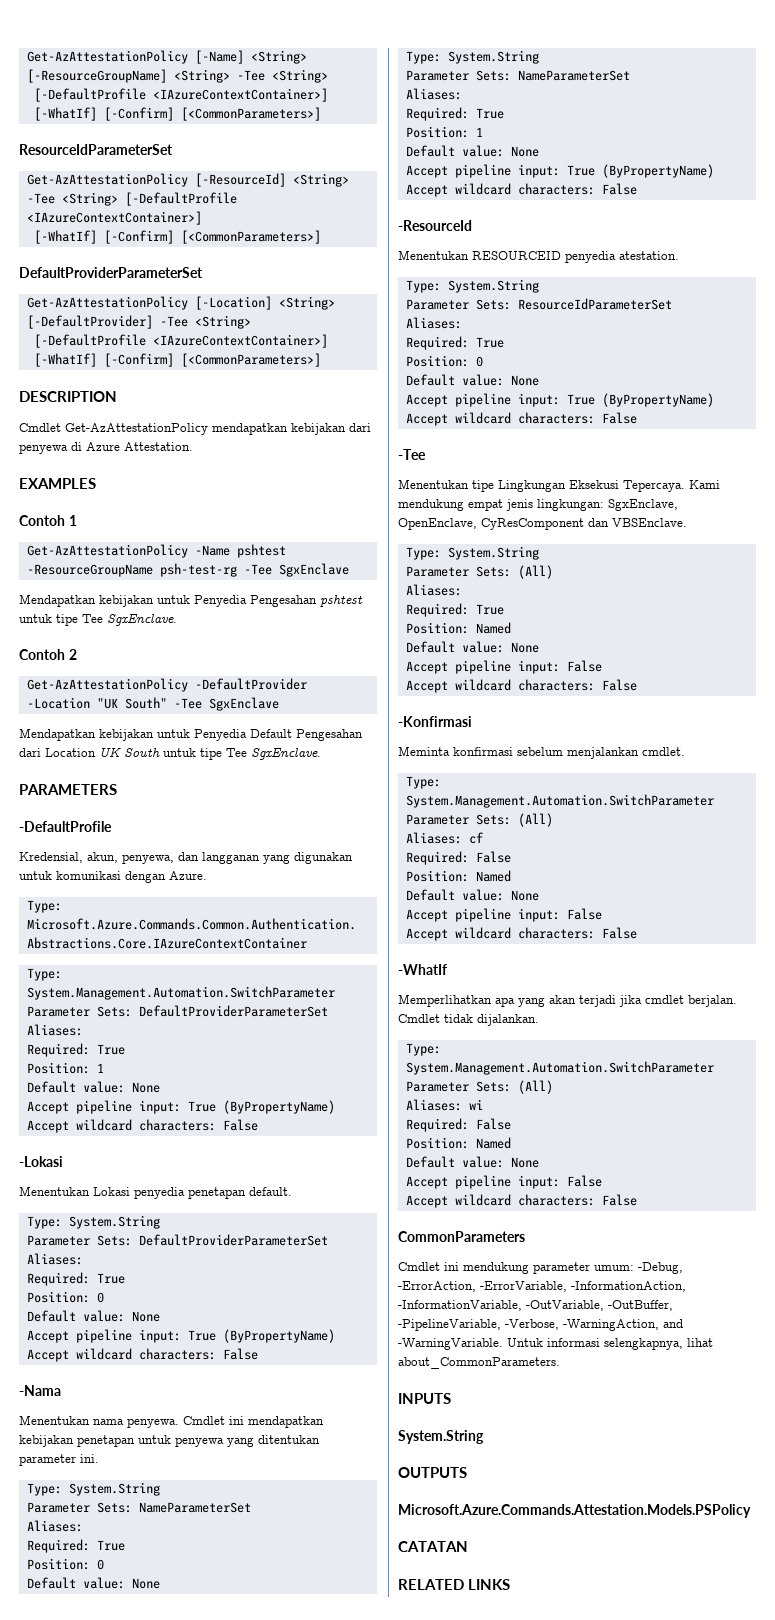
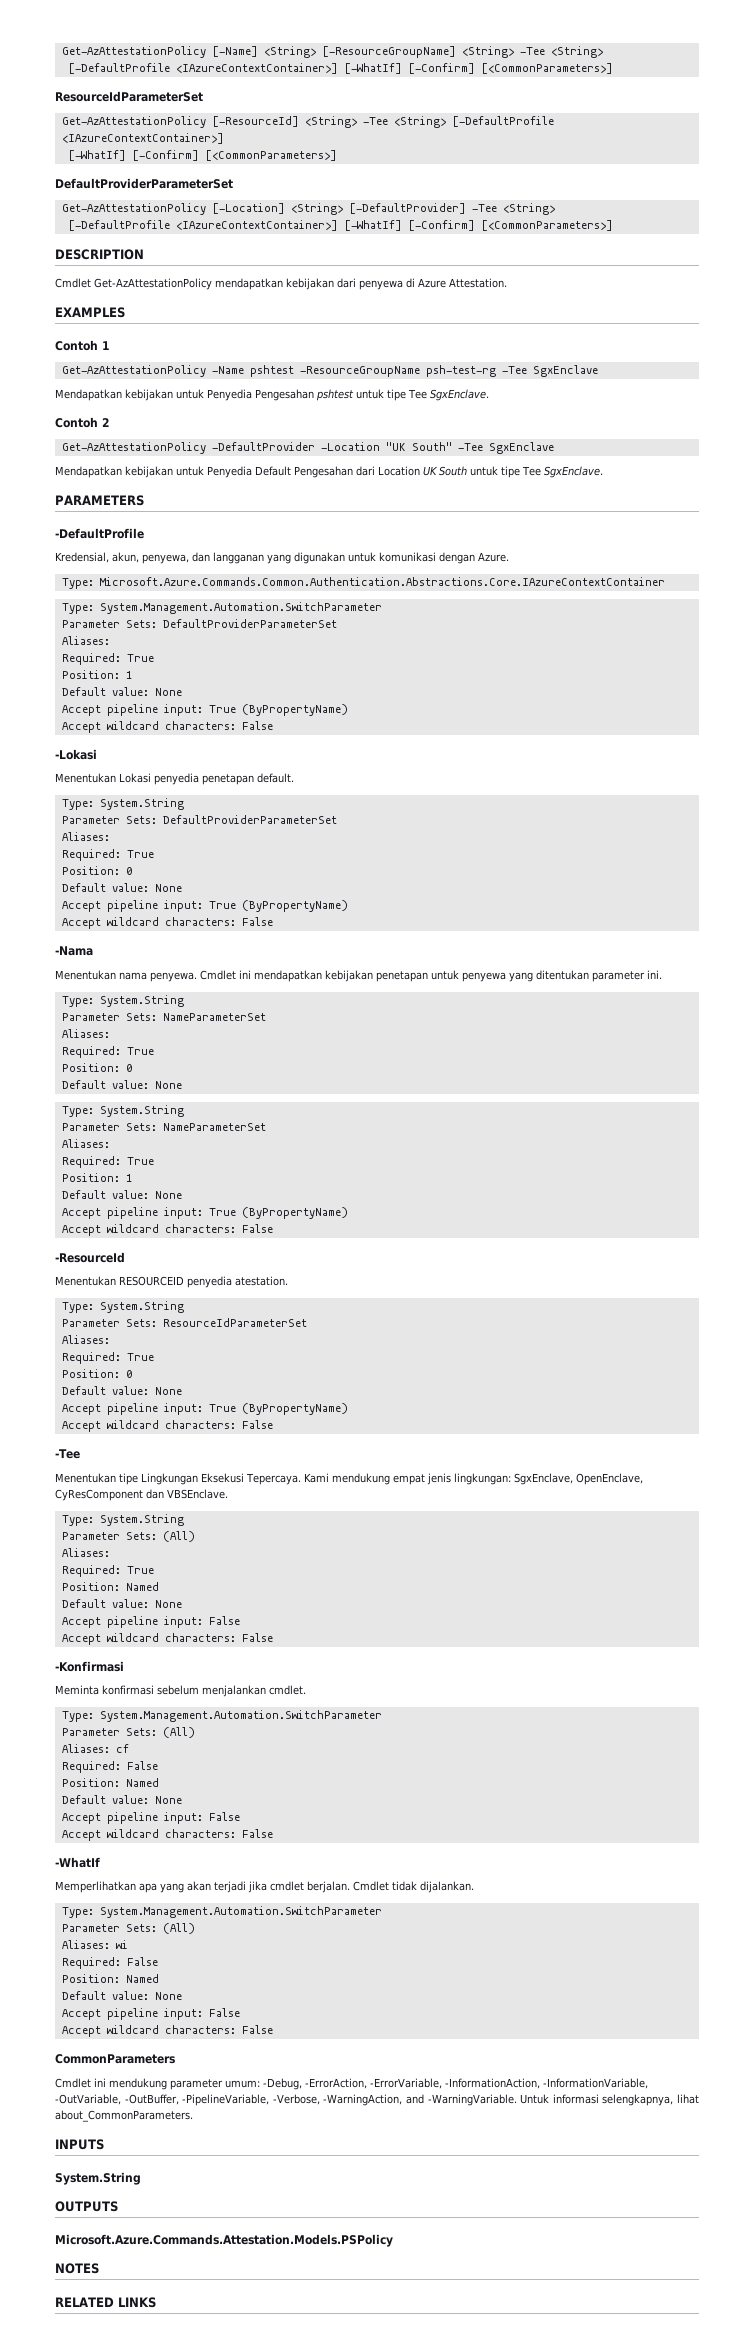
- CATATAN
+ NOTES

